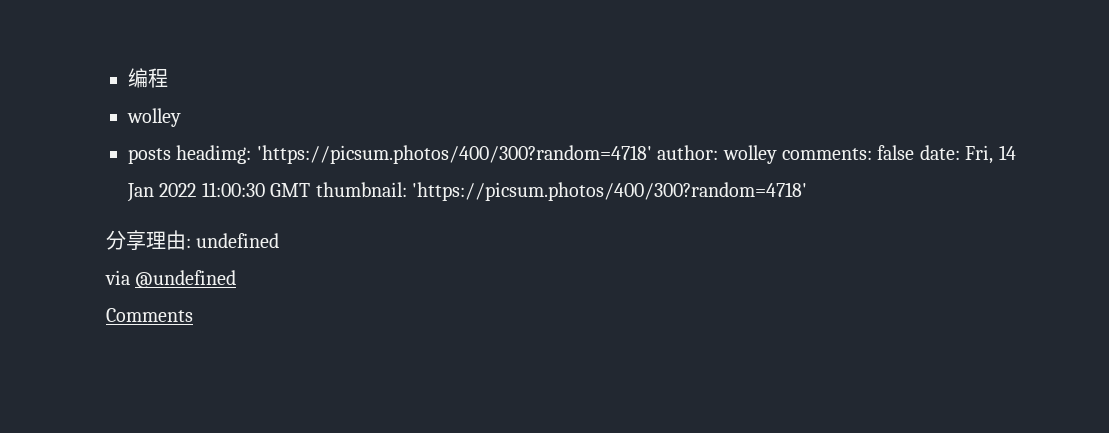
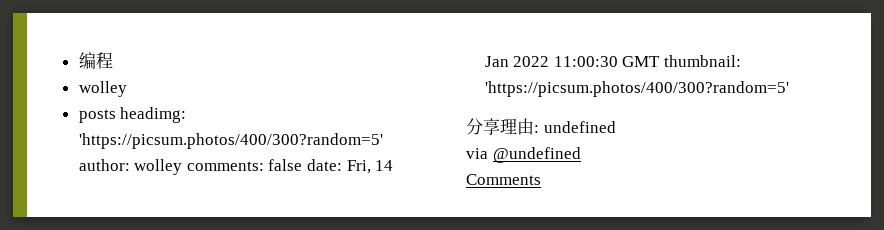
- posts headimg: 'https://picsum.photos/400/300?random=4718' author: wolley comments: false date: Fri, 14 Jan 2022 11:00:30 GMT thumbnail: 'https://picsum.photos/400/300?random=4718'
+ posts headimg: 'https://picsum.photos/400/300?random=5' author: wolley comments: false date: Fri, 14 Jan 2022 11:00:30 GMT thumbnail: 'https://picsum.photos/400/300?random=5'

